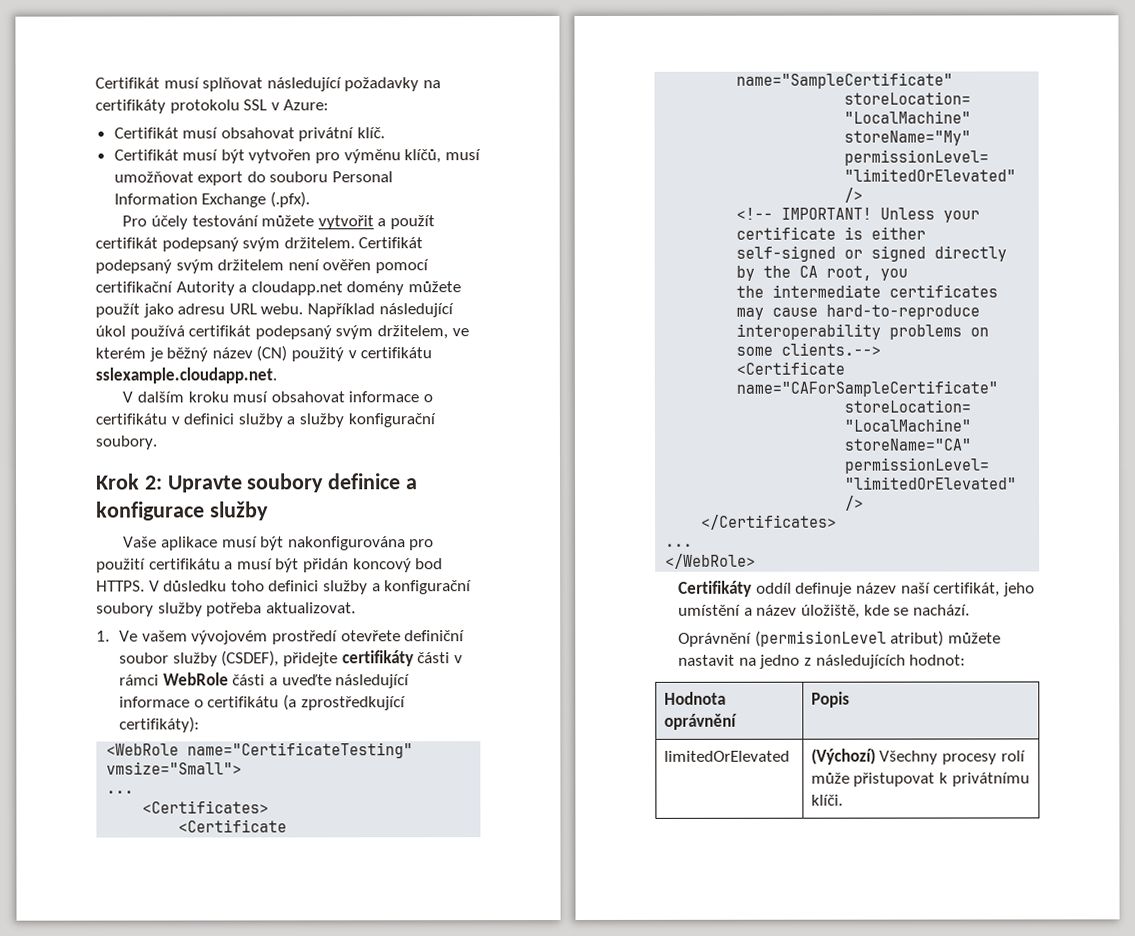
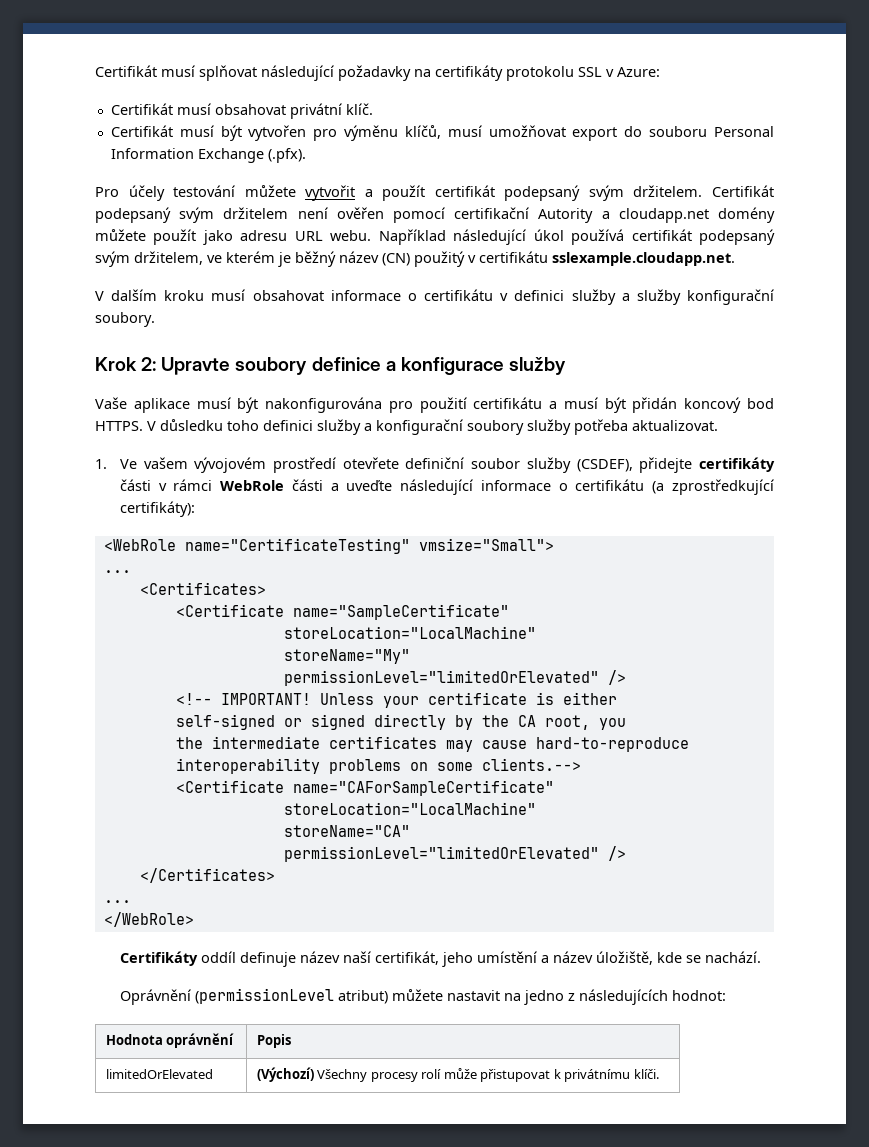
- Oprávnění (permisionLevel atribut) můžete nastavit na jedno z následujících hodnot:
+ Oprávnění (permissionLevel atribut) můžete nastavit na jedno z následujících hodnot:

